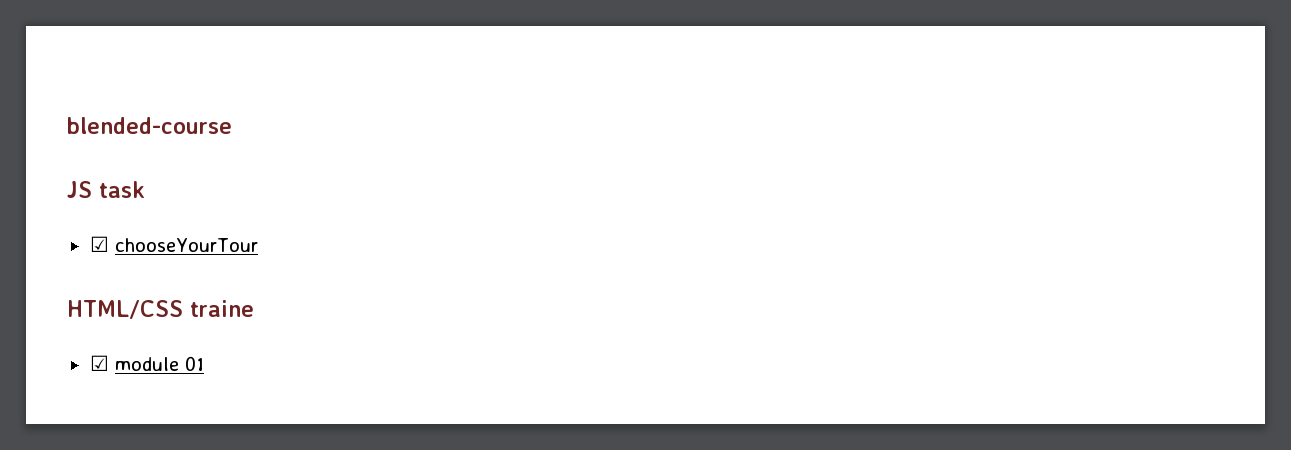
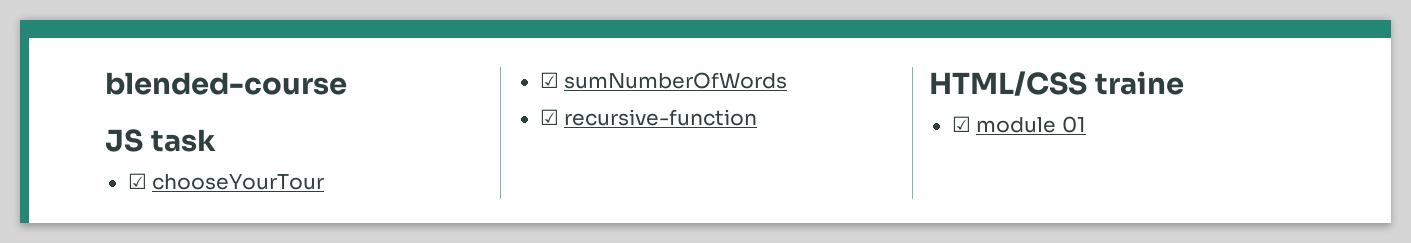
+ ☑ sumNumberOfWords
+ ☑ recursive-function

